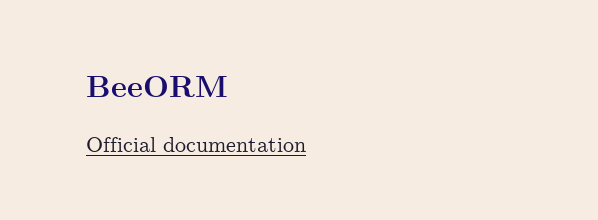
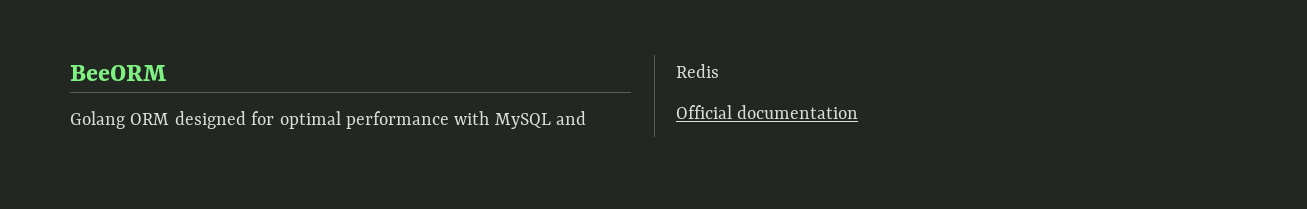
+ Golang ORM designed for optimal performance with MySQL and Redis

